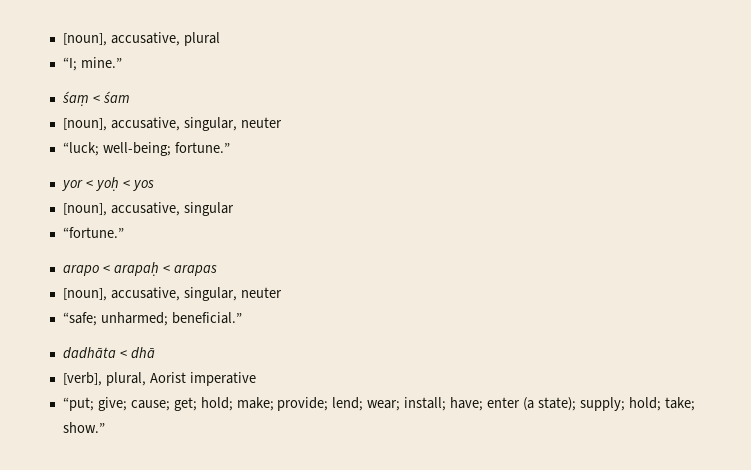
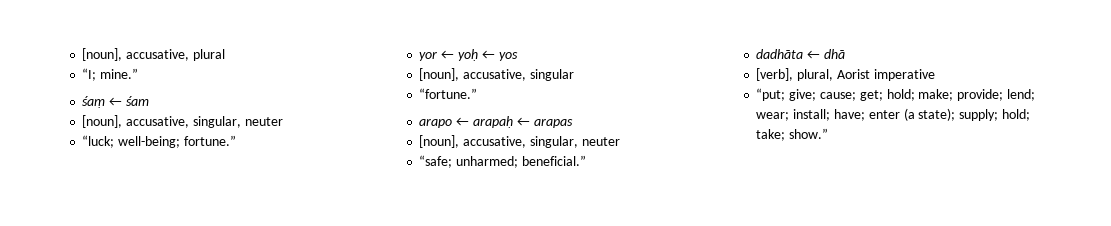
- śaṃ < śam
+ śaṃ ← śam
- yor < yoḥ < yos
+ yor ← yoḥ ← yos
- arapo < arapaḥ < arapas
+ arapo ← arapaḥ ← arapas
- dadhāta < dhā
+ dadhāta ← dhā

